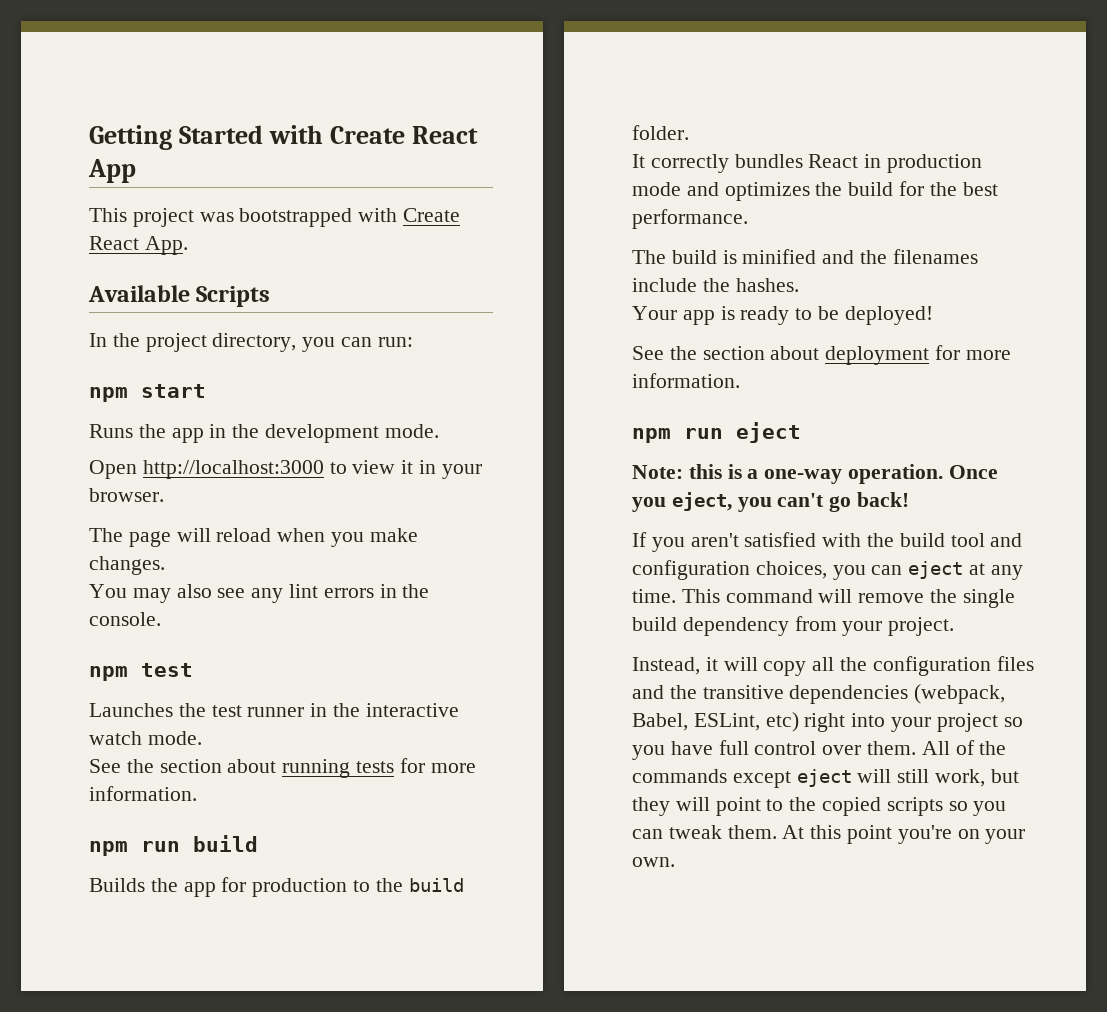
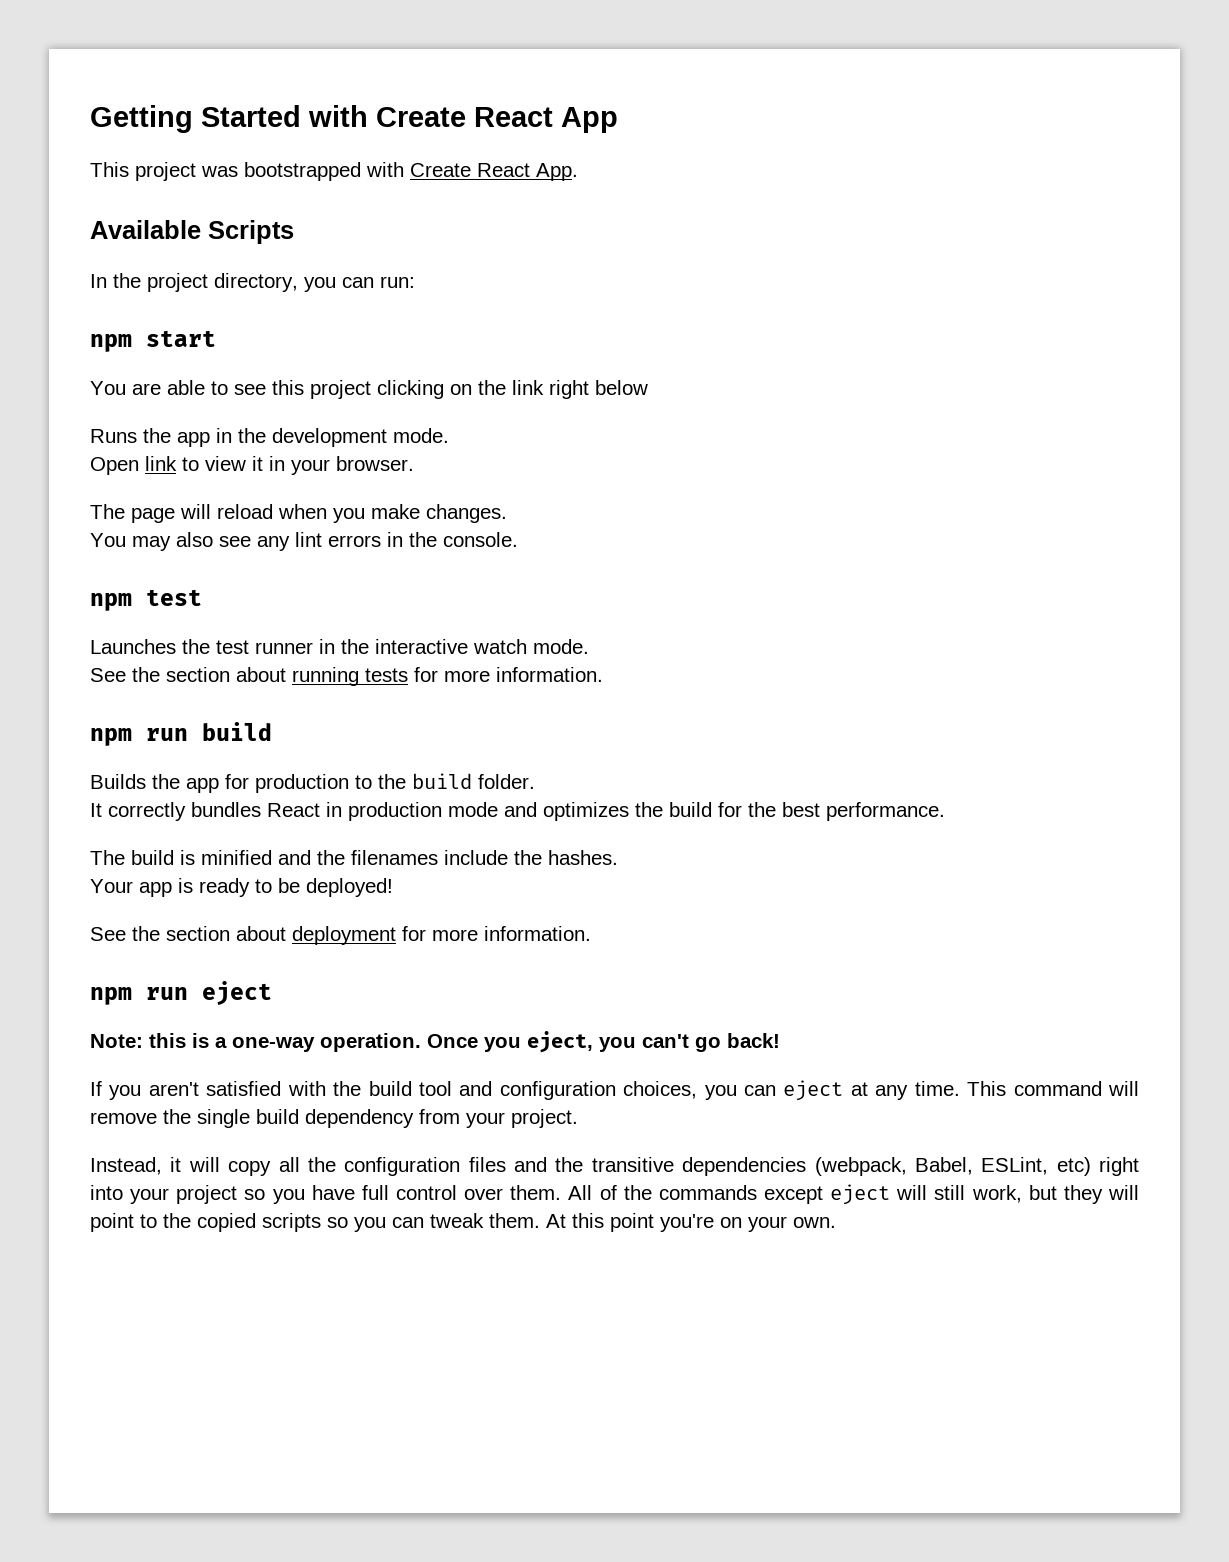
+ You are able to see this project clicking on the link right below
- Open http://localhost:3000 to view it in your browser.
+ Open link to view it in your browser.

